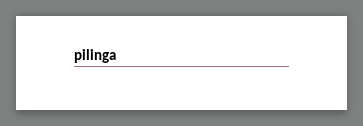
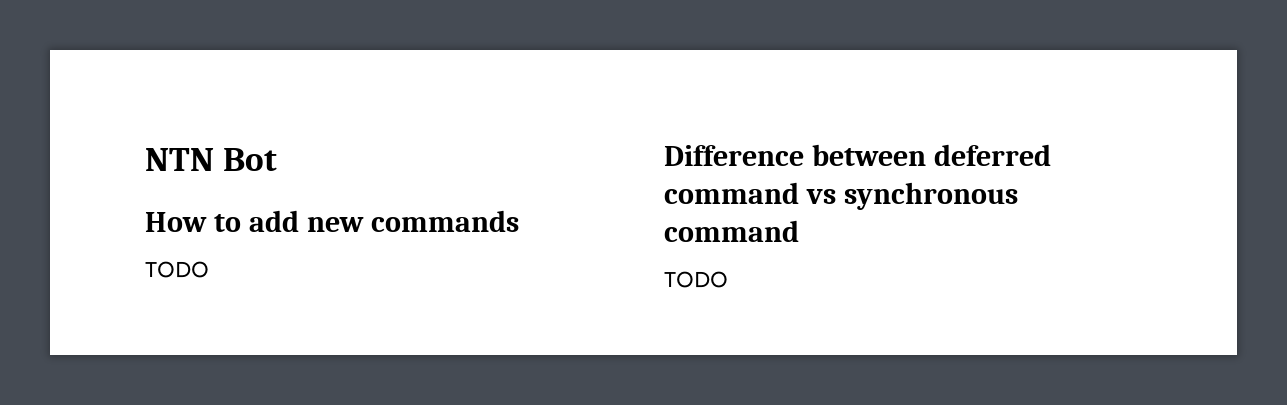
- pilinga
+ NTN Bot
+ How to add new commands
+ TODO
+ Difference between deferred command vs synchronous command
+ TODO

